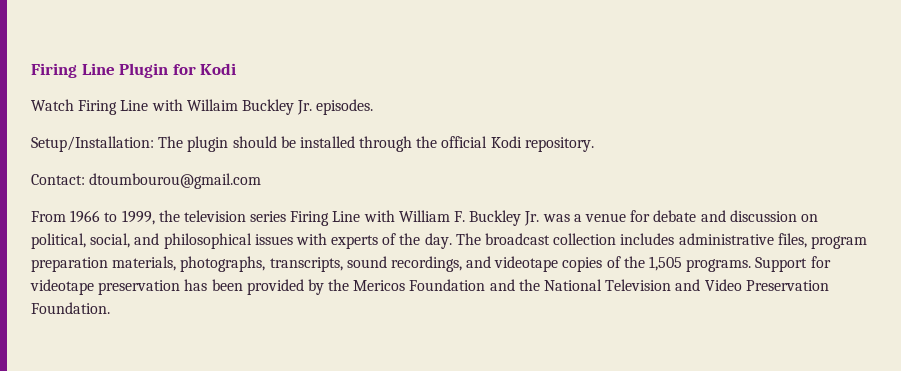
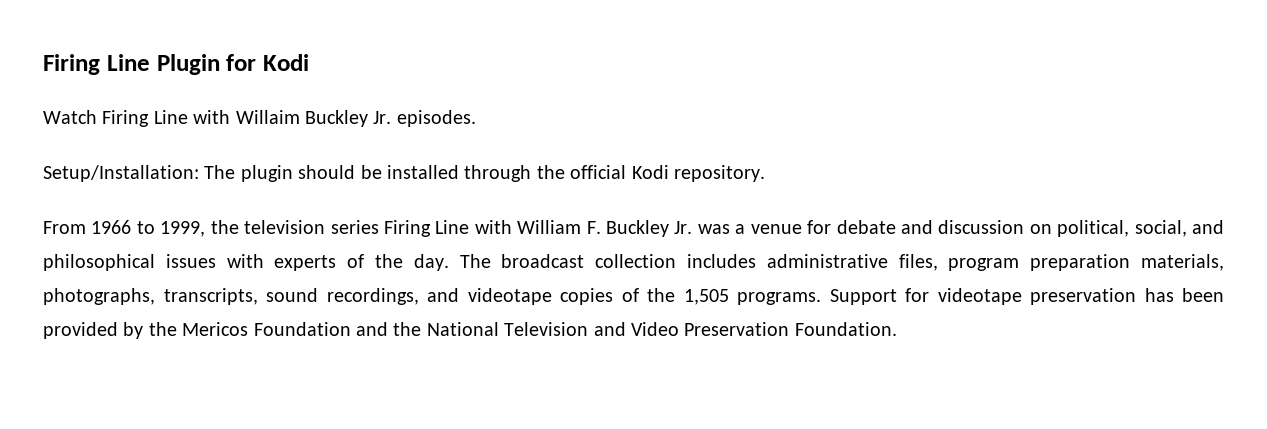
- Contact: dtoumbourou@gmail.com

